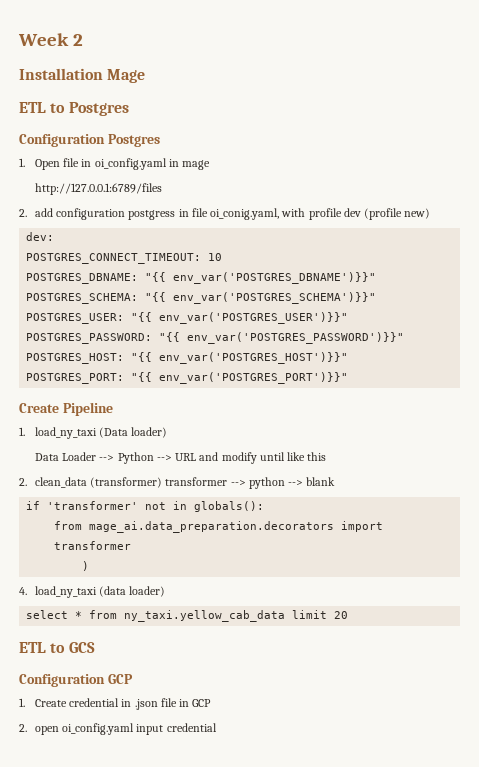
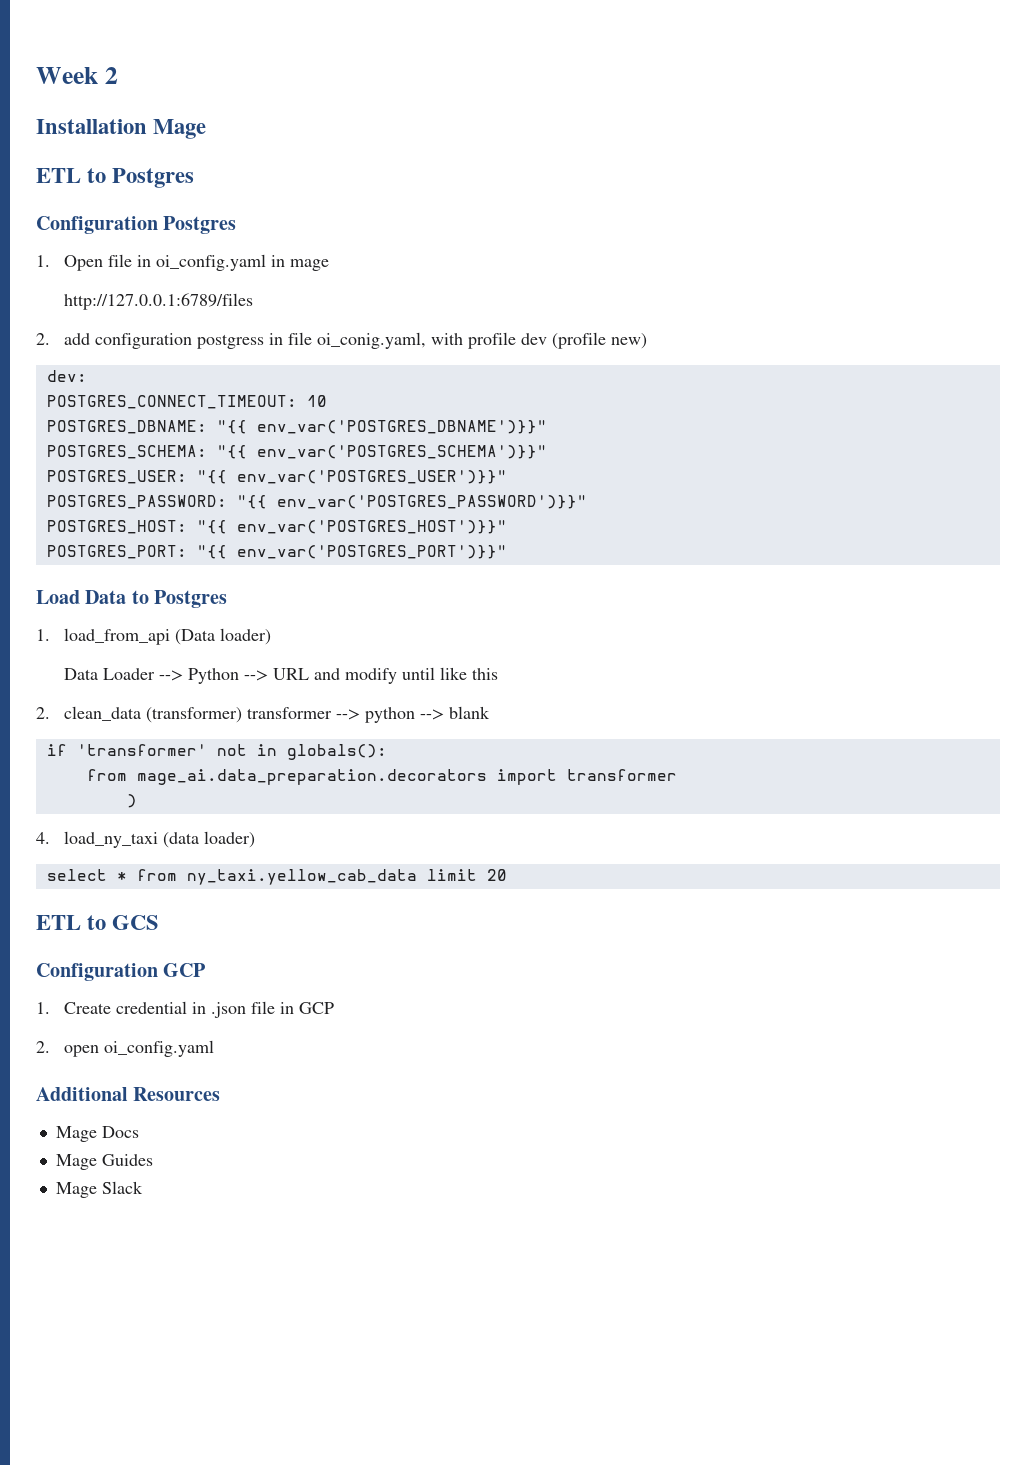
- Create Pipeline
- 1. load_ny_taxi (Data loader)
+ Load Data to Postgres
+ 1. load_from_api (Data loader)
- 2. open oi_config.yaml input credential
+ 2. open oi_config.yaml
+ Additional Resources
+ Mage Docs
+ Mage Guides
+ Mage Slack

